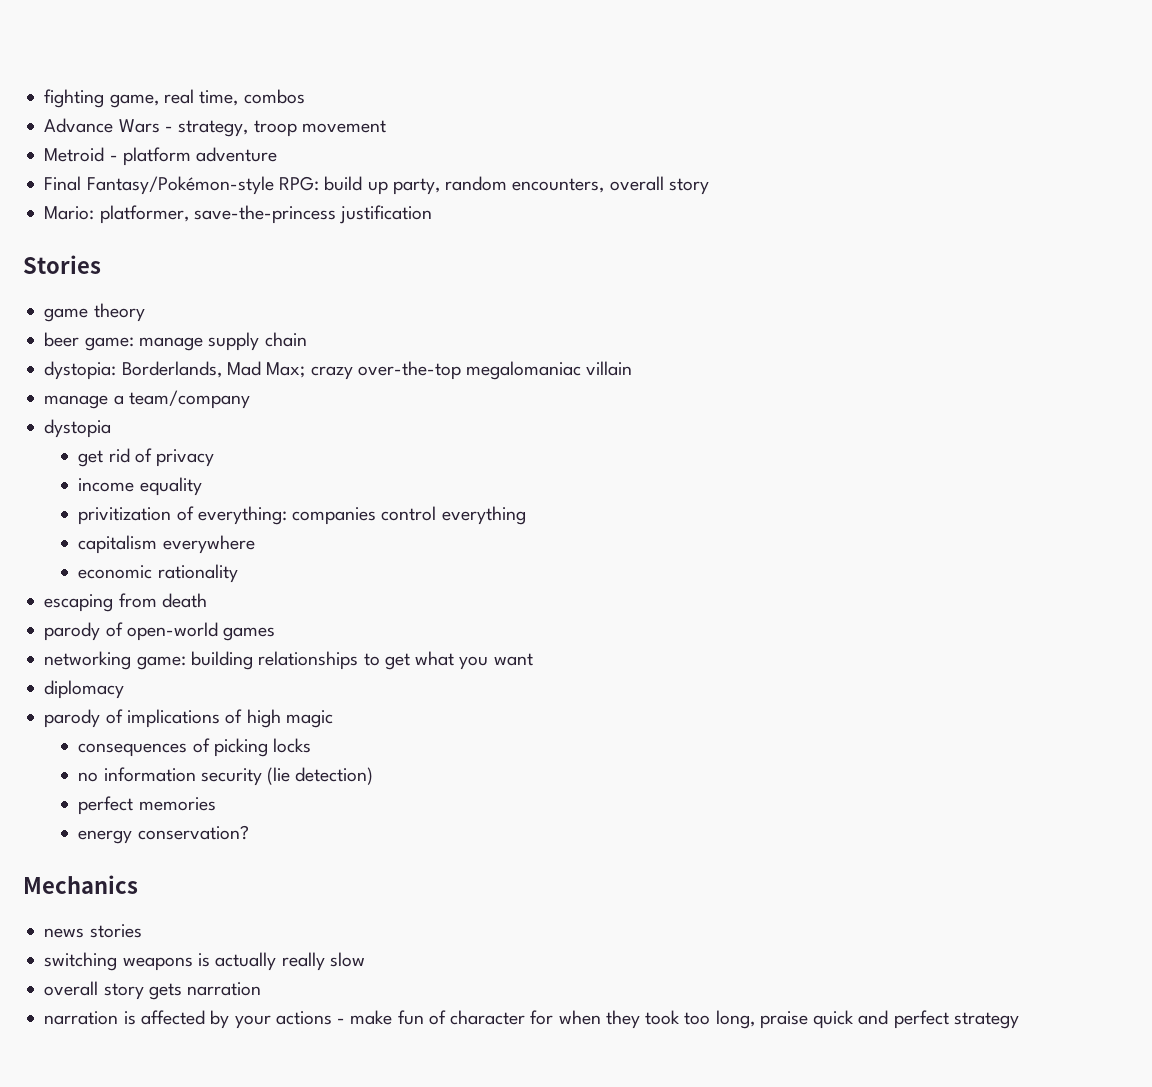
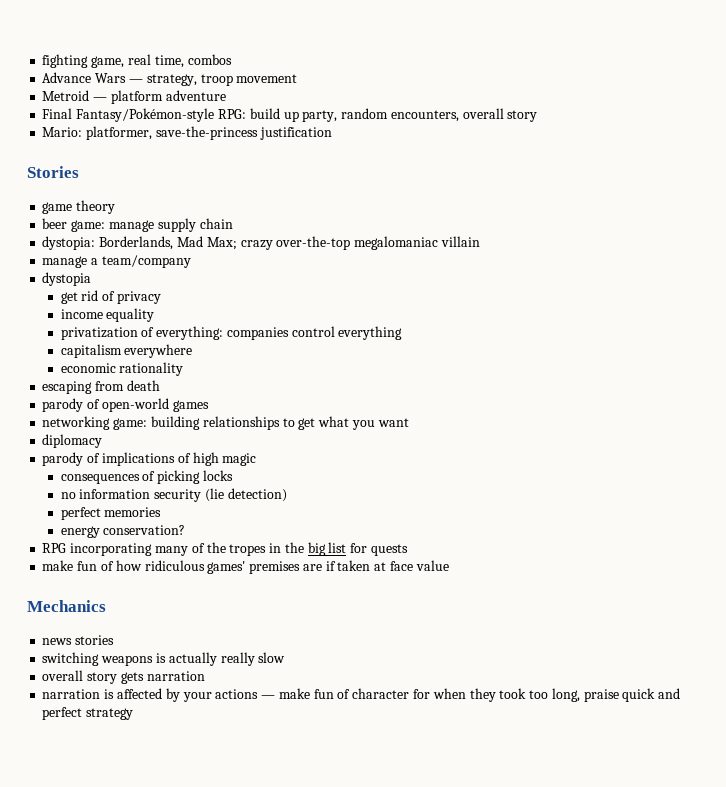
- Advance Wars - strategy, troop movement
+ Advance Wars — strategy, troop movement
- Metroid - platform adventure
+ Metroid — platform adventure
- privitization of everything: companies control everything
+ privatization of everything: companies control everything
+ RPG incorporating many of the tropes in the big list for quests
+ make fun of how ridiculous games' premises are if taken at face value
- narration is affected by your actions - make fun of character for when they took too long, praise quick and perfect strategy
+ narration is affected by your actions — make fun of character for when they took too long, praise quick and perfect strategy

